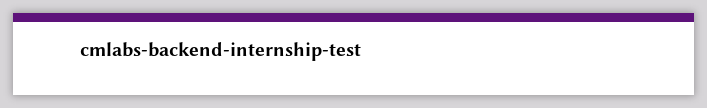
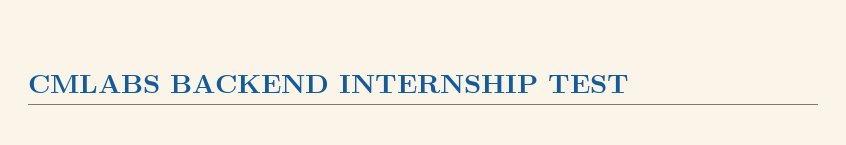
- cmlabs-backend-internship-test
+ CMLABS BACKEND INTERNSHIP TEST

